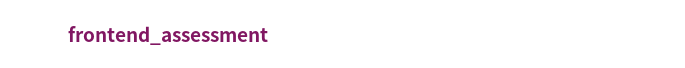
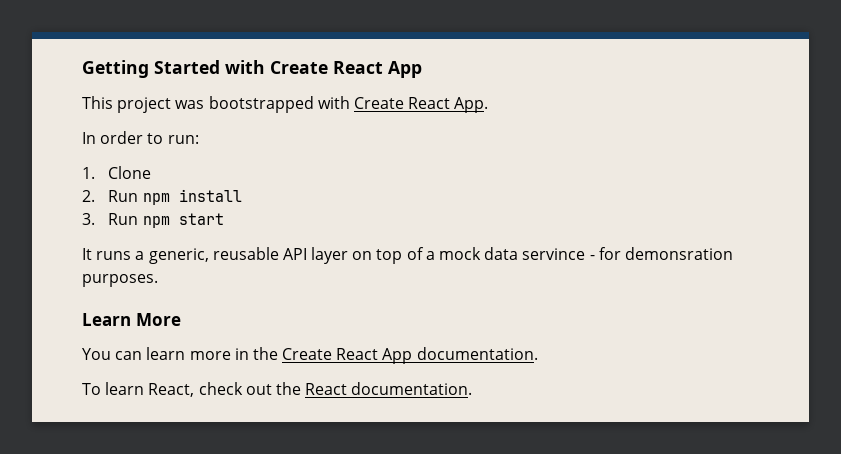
- frontend_assessment
+ Getting Started with Create React App
+ This project was bootstrapped with Create React App.
+ In order to run:
+ 1. Clone
+ 2. Run npm install
+ 3. Run npm start
+ It runs a generic, reusable API layer on top of a mock data servince - for demonsration purposes.
+ Learn More
+ You can learn more in the Create React App documentation.
+ To learn React, check out the React documentation.

